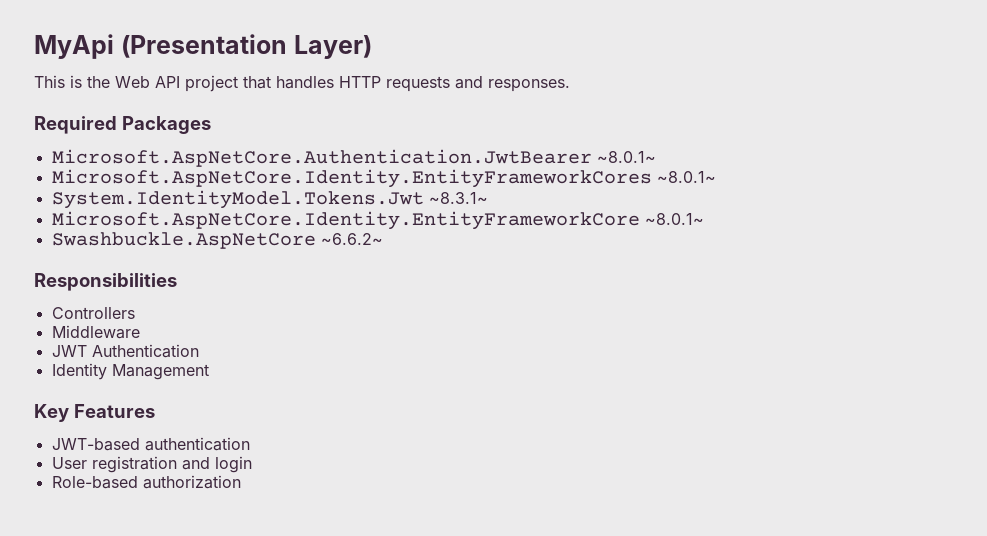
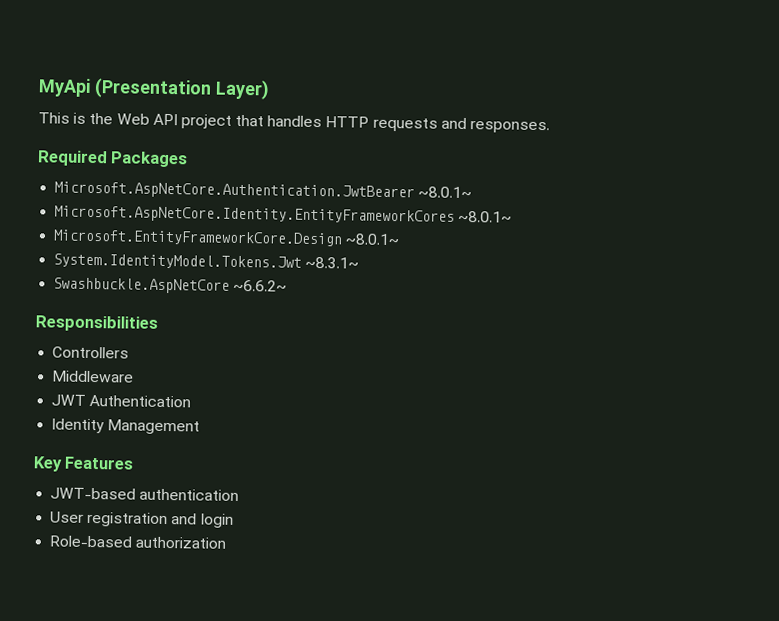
+ Microsoft.EntityFrameworkCore.Design ~8.0.1~
- Microsoft.AspNetCore.Identity.EntityFrameworkCore ~8.0.1~

